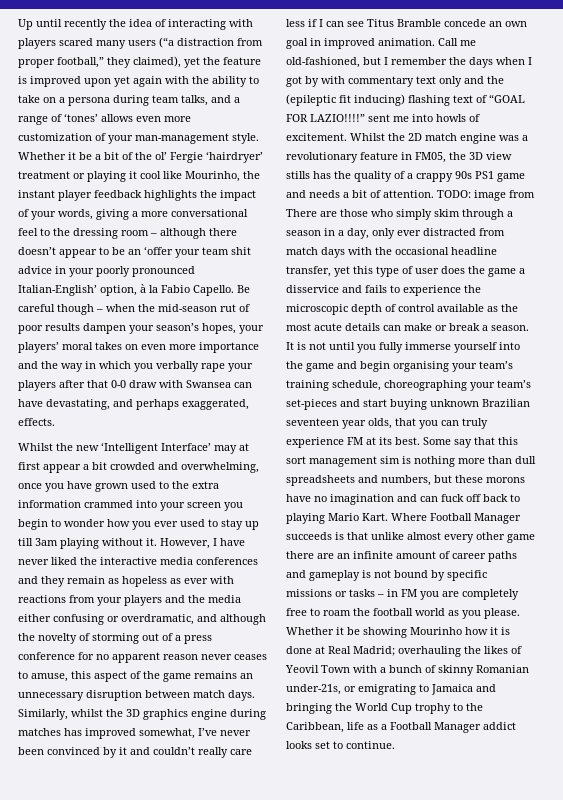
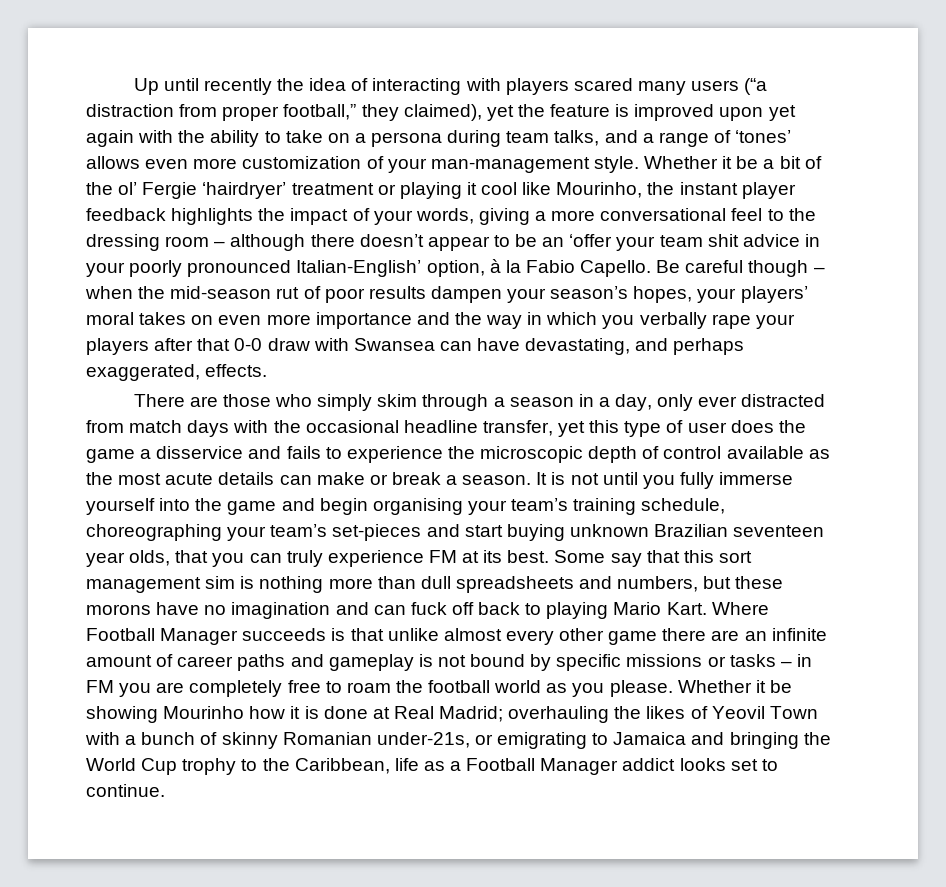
- Whilst the new ‘Intelligent Interface’ may at first appear a bit crowded and overwhelming, once you have grown used to the extra information crammed into your screen you begin to wonder how you ever used to stay up till 3am playing without it. However, I have never liked the interactive media conferences and they remain as hopeless as ever with reactions from your players and the media either confusing or overdramatic, and although the novelty of storming out of a press conference for no apparent reason never ceases to amuse, this aspect of the game remains an unnecessary disruption between match days. Similarly, whilst the 3D graphics engine during matches has improved somewhat, I’ve never been convinced by it and couldn’t really care less if I can see Titus Bramble concede an own goal in improved animation. Call me old-fashioned, but I remember the days when I got by with commentary text only and the (epileptic fit inducing) flashing text of “GOAL FOR LAZIO!!!!” sent me into howls of excitement. Whilst the 2D match engine was a revolutionary feature in FM05, the 3D view stills has the quality of a crappy 90s PS1 game and needs a bit of attention. TODO: image from There are those who simply skim through a season in a day, only ever distracted from match days with the occasional headline transfer, yet this type of user does the game a disservice and fails to experience the microscopic depth of control available as the most acute details can make or break a season.
+ There are those who simply skim through a season in a day, only ever distracted from match days with the occasional headline transfer, yet this type of user does the game a disservice and fails to experience the microscopic depth of control available as the most acute details can make or break a season.

